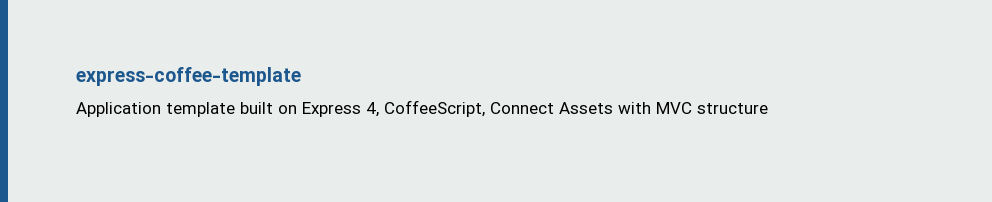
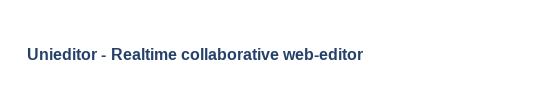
- express-coffee-template
- Application template built on Express 4, CoffeeScript, Connect Assets with MVC structure
+ Unieditor - Realtime collaborative web-editor

